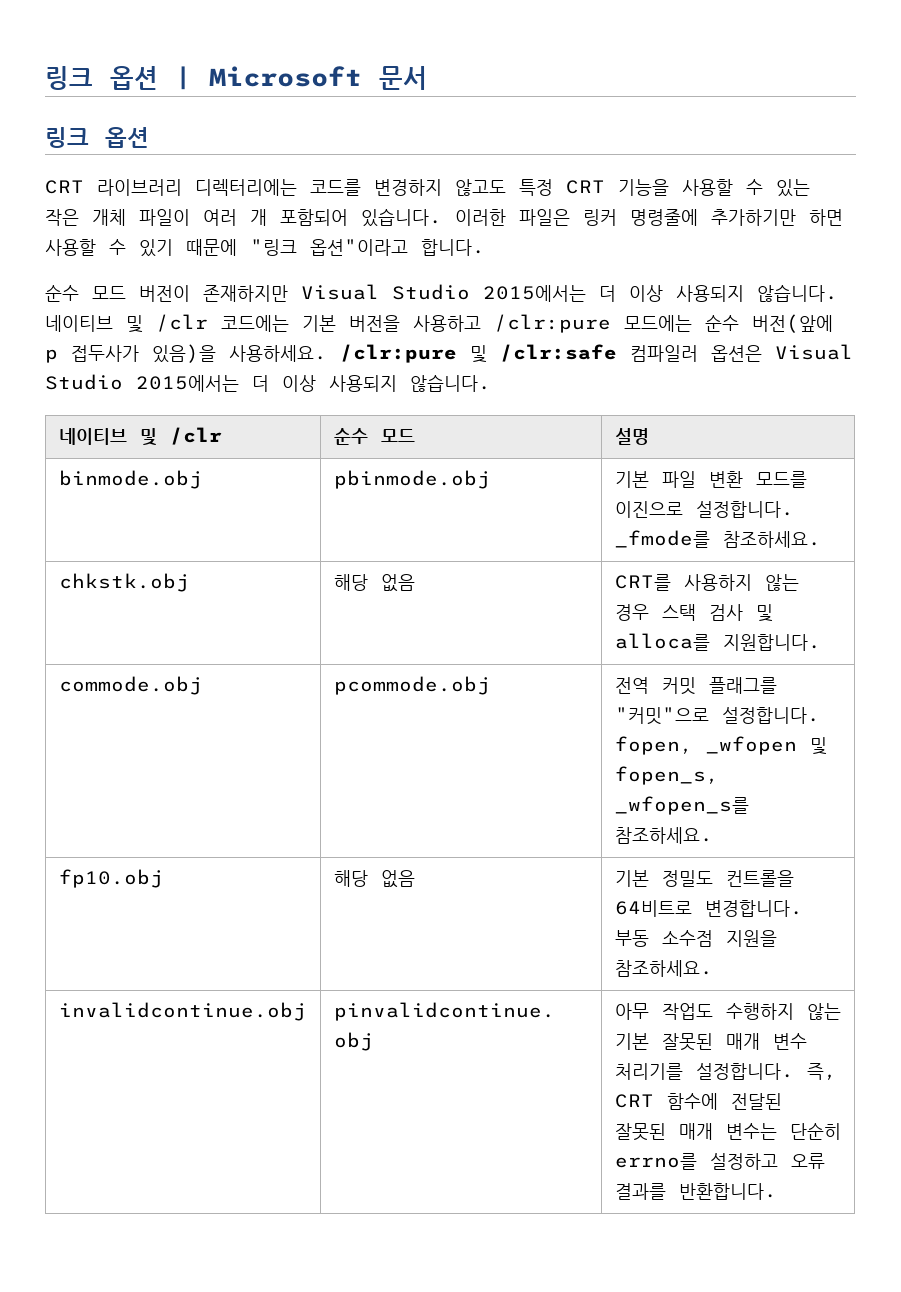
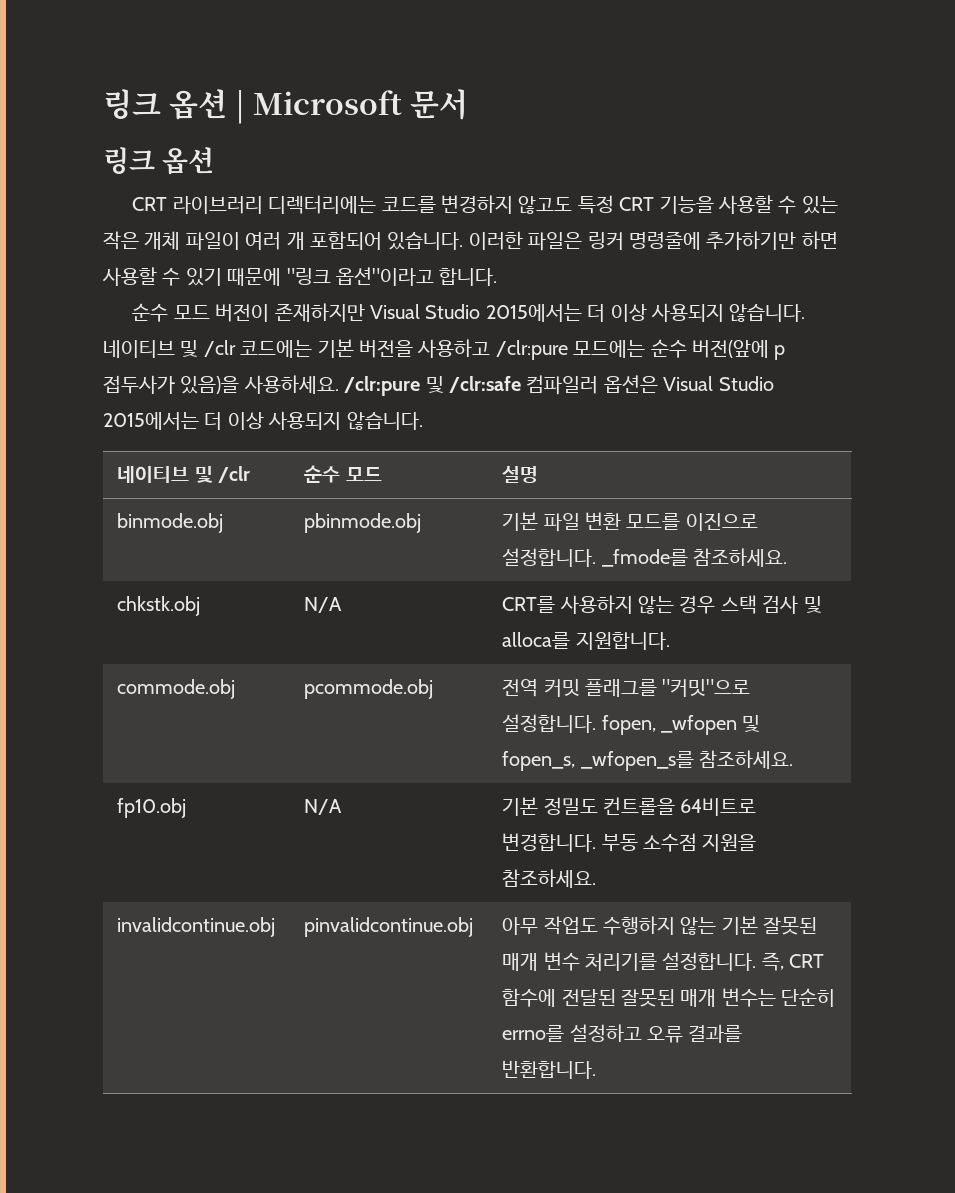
- chkstk.obj | 해당 없음 | CRT를 사용하지 않는 경우 스택 검사 및 alloca를 지원합니다.
+ chkstk.obj | N/A | CRT를 사용하지 않는 경우 스택 검사 및 alloca를 지원합니다.
- fp10.obj | 해당 없음 | 기본 정밀도 컨트롤을 64비트로 변경합니다. 부동 소수점 지원을 참조하세요.
+ fp10.obj | N/A | 기본 정밀도 컨트롤을 64비트로 변경합니다. 부동 소수점 지원을 참조하세요.

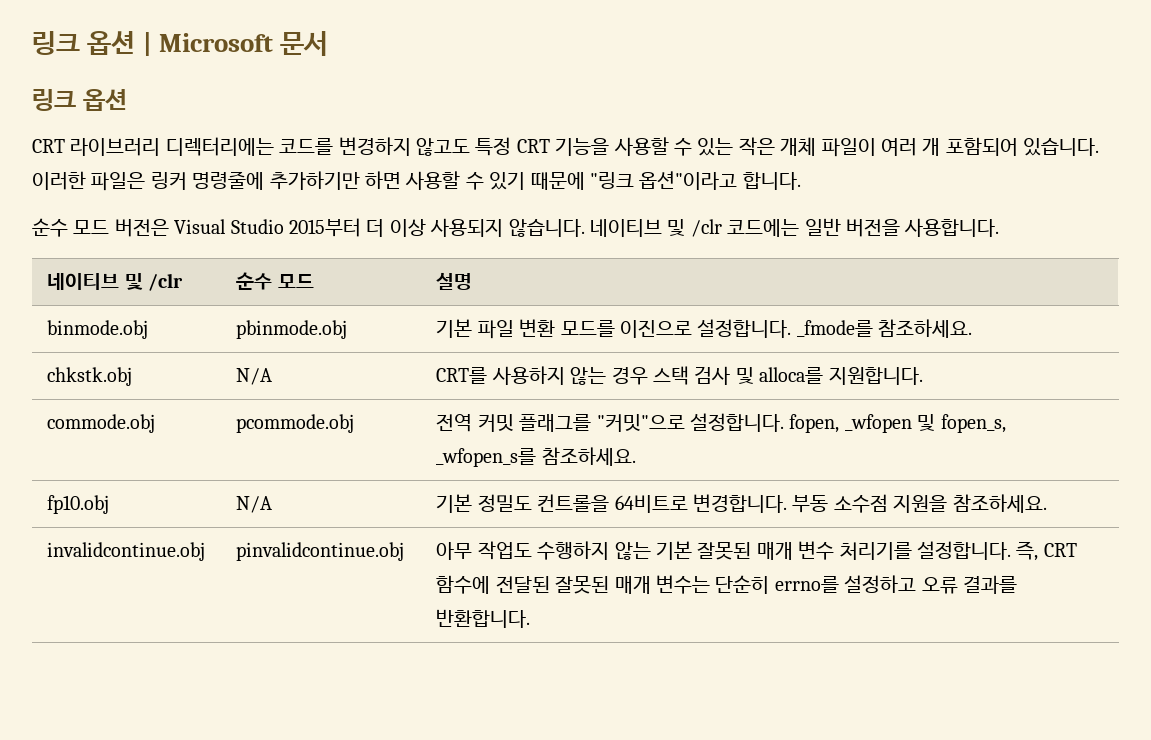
- 순수 모드 버전이 존재하지만 Visual Studio 2015에서는 더 이상 사용되지 않습니다.
+ 순수 모드 버전은 Visual Studio 2015부터 더 이상 사용되지 않습니다.
- 네이티브 및 /clr 코드에는 기본 버전을 사용하고 /clr:pure 모드에는 순수 버전(앞에 p 접두사가 있음)을 사용하세요. /clr:pure 및 /clr:safe 컴파일러 옵션은 Visual Studio 2015에서는 더 이상 사용되지 않습니다.
+ 네이티브 및 /clr 코드에는 일반 버전을 사용합니다.

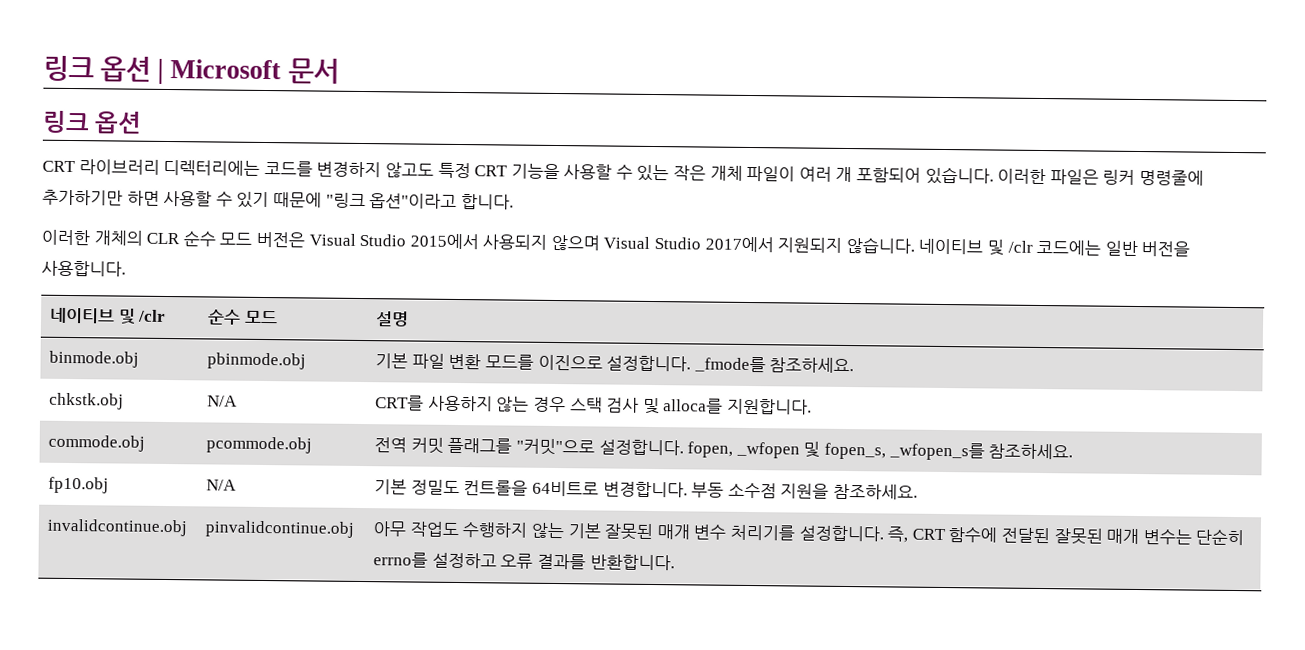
- 순수 모드 버전은 Visual Studio 2015부터 더 이상 사용되지 않습니다.
+ 이러한 개체의 CLR 순수 모드 버전은 Visual Studio 2015에서 사용되지 않으며 Visual Studio 2017에서 지원되지 않습니다.

